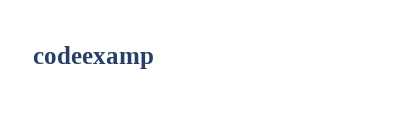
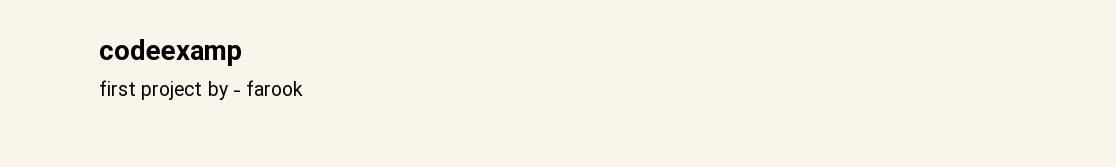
+ first project by - farook

